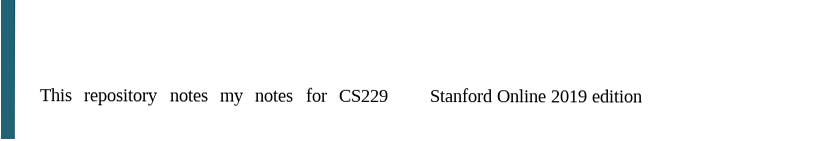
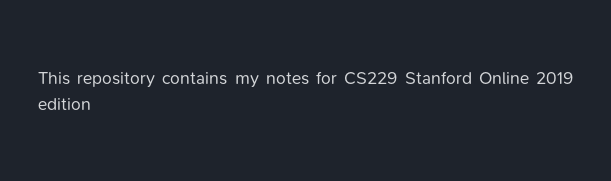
- This repository notes my notes for CS229 Stanford Online 2019 edition
+ This repository contains my notes for CS229 Stanford Online 2019 edition

